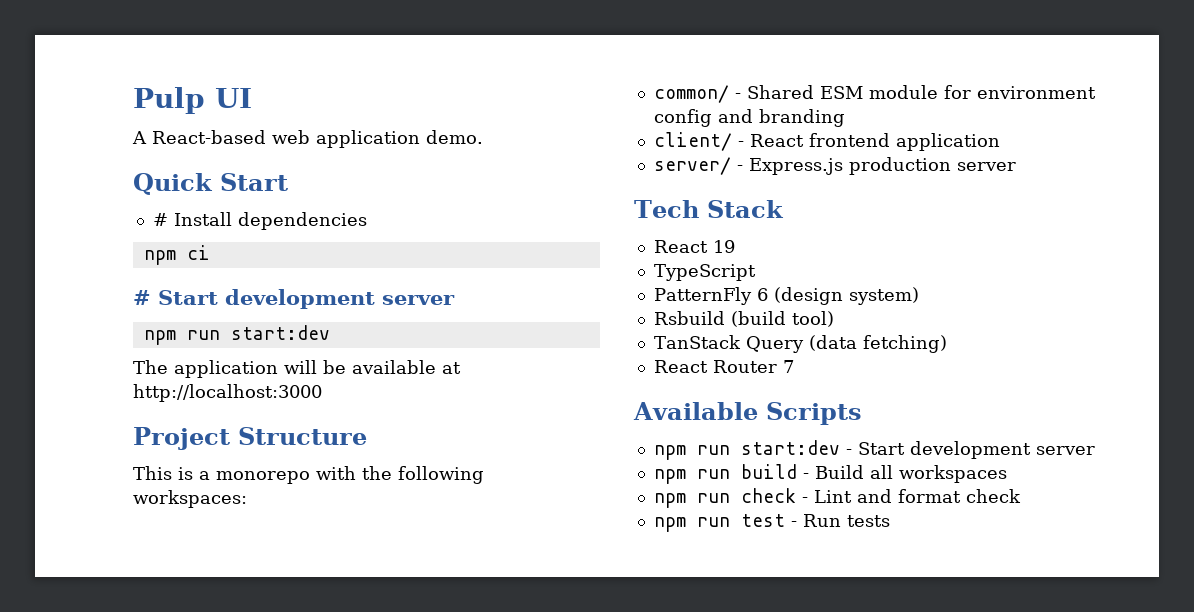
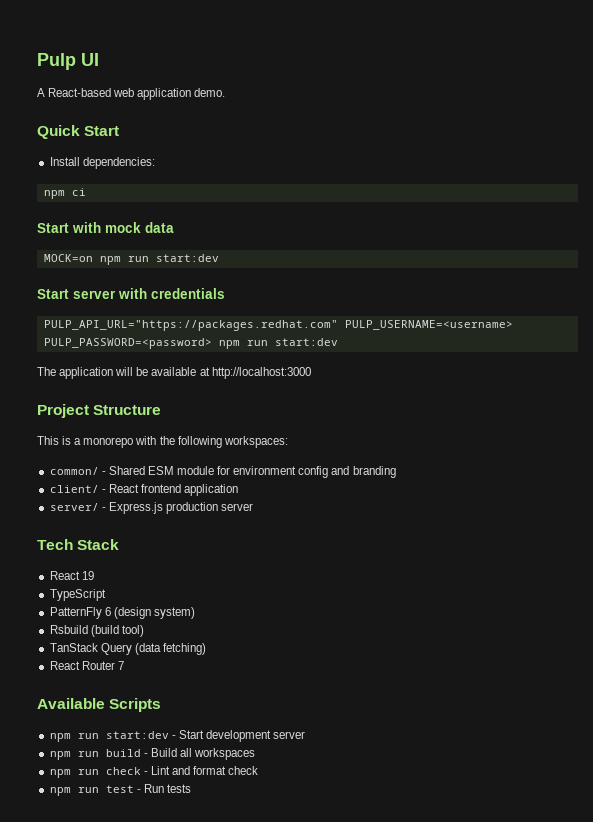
- # Install dependencies
+ Install dependencies:
- # Start development server
- npm run start:dev
+ Start with mock data
+ MOCK=on npm run start:dev
+ Start server with credentials
+ PULP_API_URL="https://packages.redhat.com" PULP_USERNAME=<username> PULP_PASSWORD=<password> npm run start:dev

